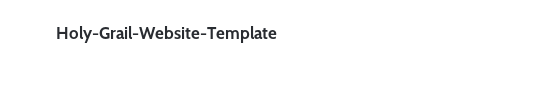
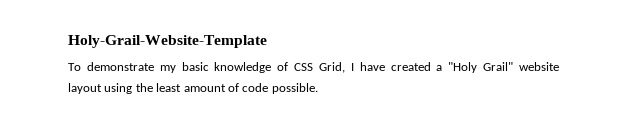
+ To demonstrate my basic knowledge of CSS Grid, I have created a "Holy Grail" website layout using the least amount of code possible.

